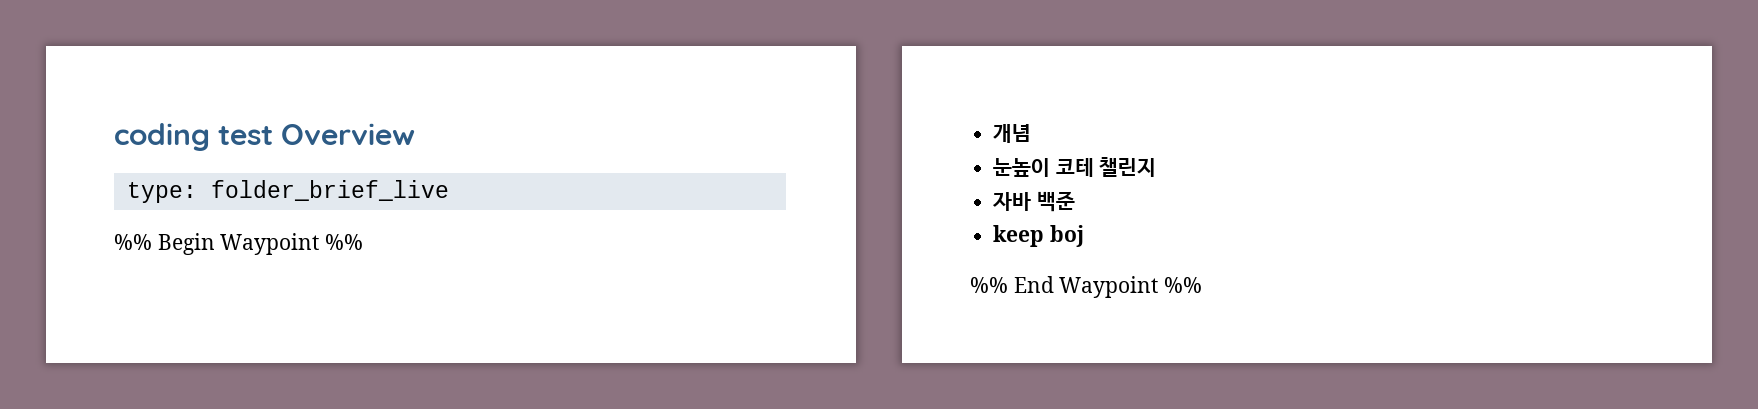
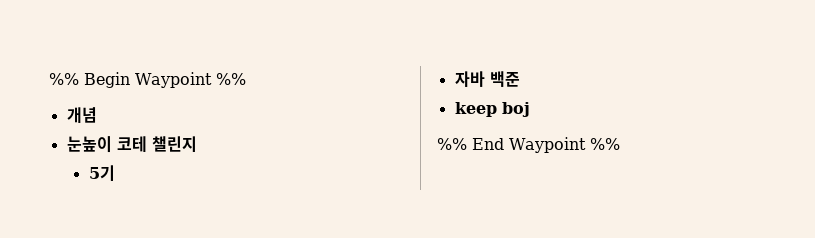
- coding test Overview
- type: folder_brief_live
+ 5기

